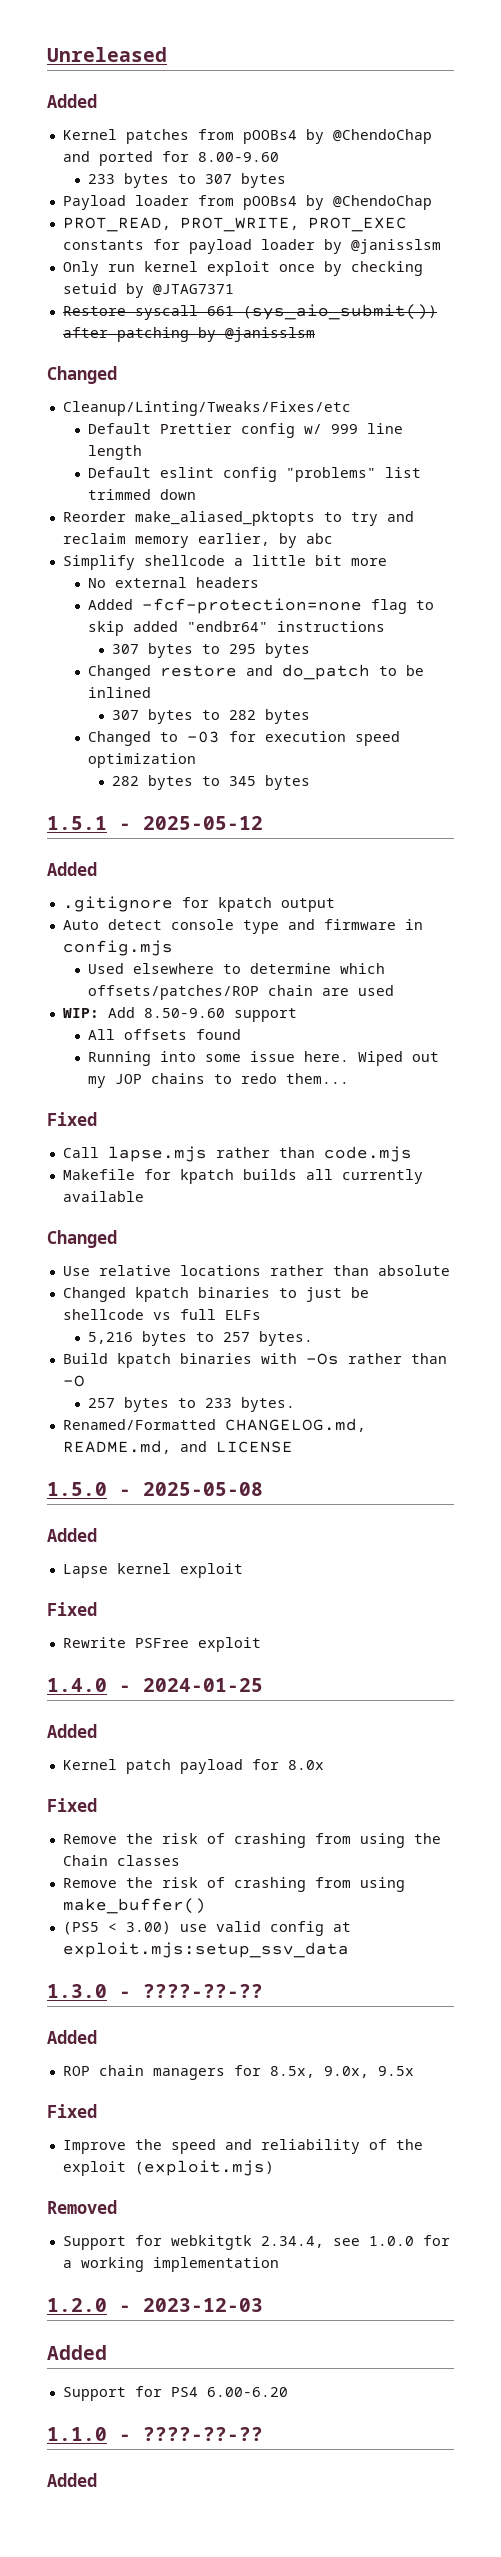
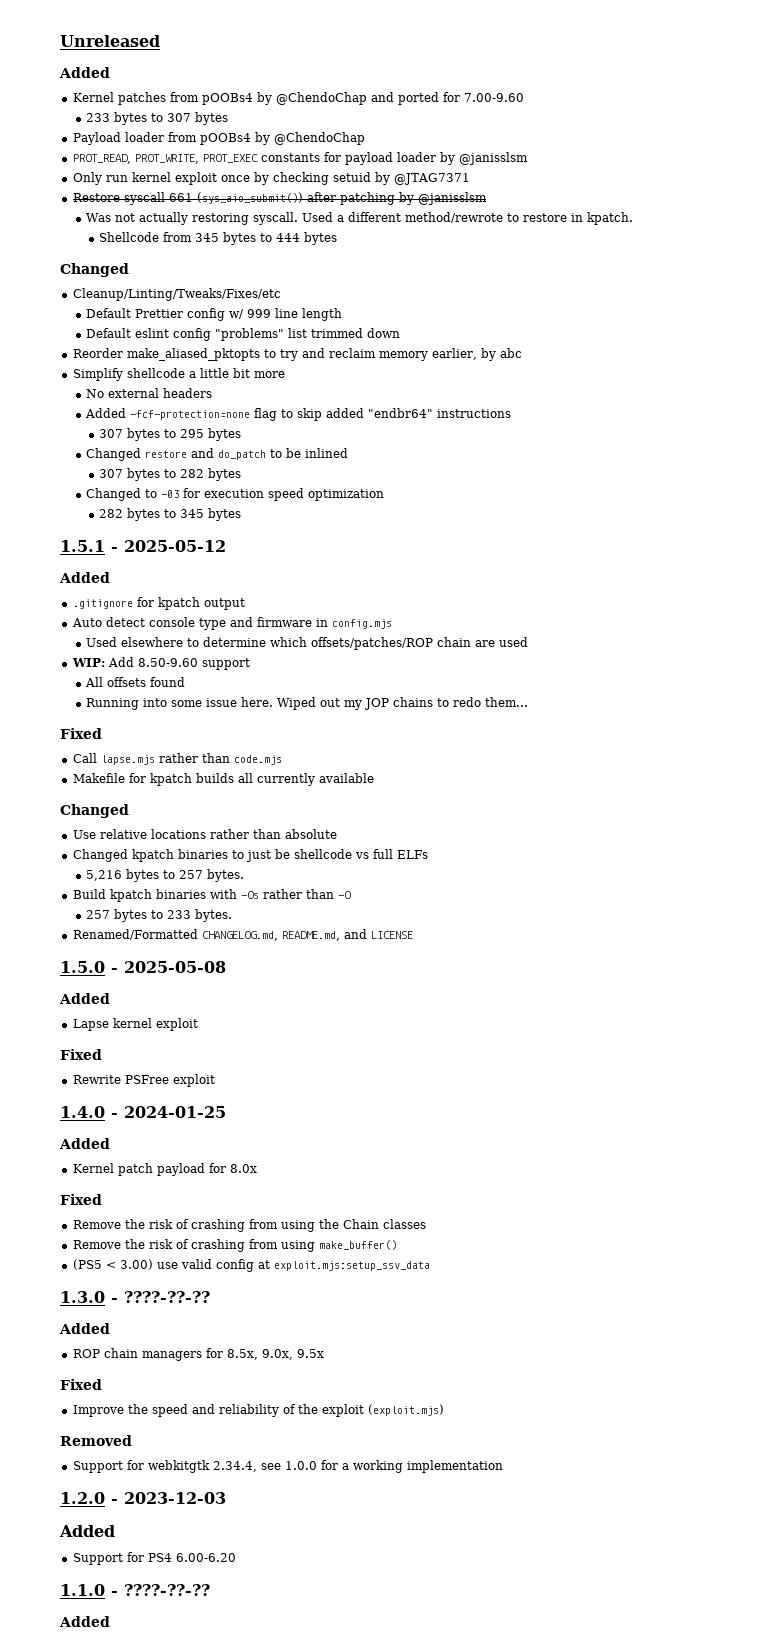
- Kernel patches from pOOBs4 by @ChendoChap and ported for 8.00-9.60
+ Kernel patches from pOOBs4 by @ChendoChap and ported for 7.00-9.60
+ Was not actually restoring syscall. Used a different method/rewrote to restore in kpatch.
+ Shellcode from 345 bytes to 444 bytes

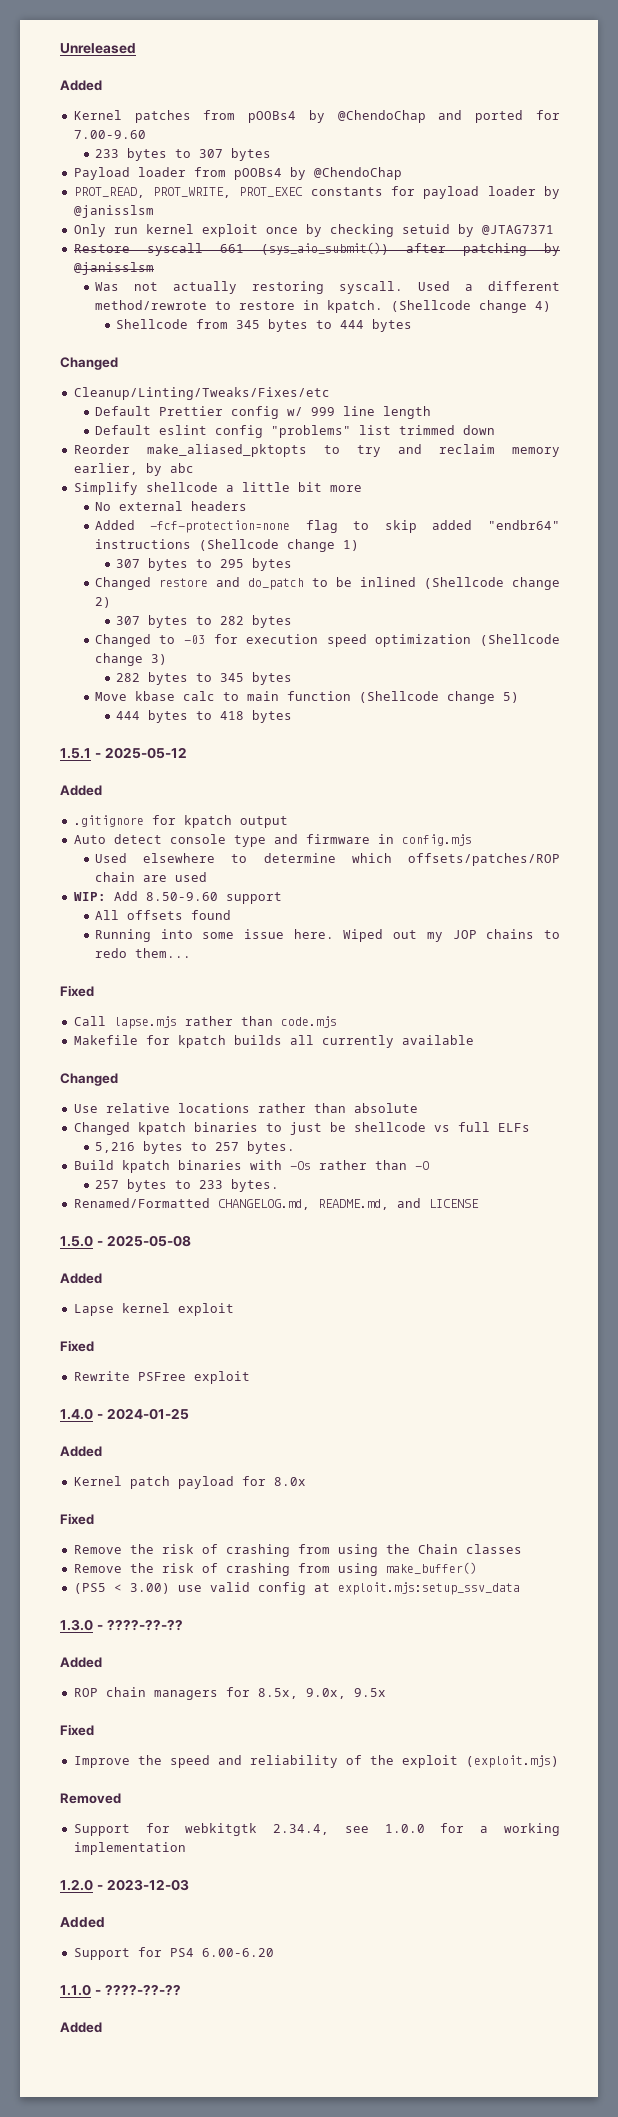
+ (Shellcode change 4)
- Added -fcf-protection=none flag to skip added "endbr64" instructions
+ Added -fcf-protection=none flag to skip added "endbr64" instructions (Shellcode change 1)
- Changed restore and do_patch to be inlined
+ Changed restore and do_patch to be inlined (Shellcode change 2)
- Changed to -03 for execution speed optimization
+ Changed to -03 for execution speed optimization (Shellcode change 3)
+ Move kbase calc to main function (Shellcode change 5)
+ 444 bytes to 418 bytes

